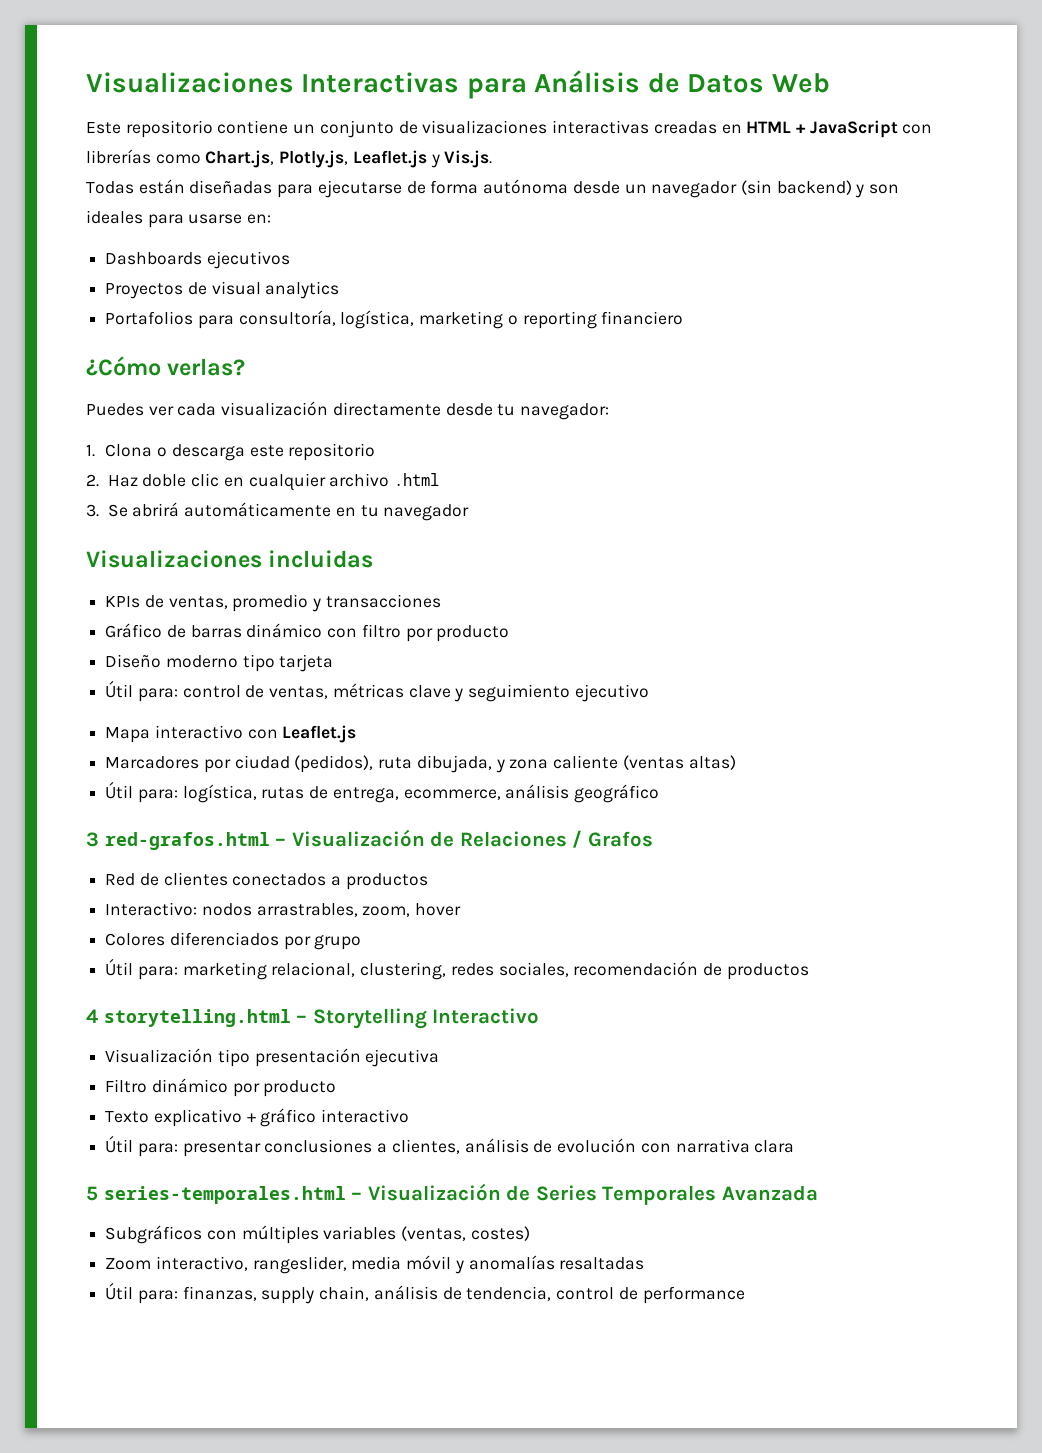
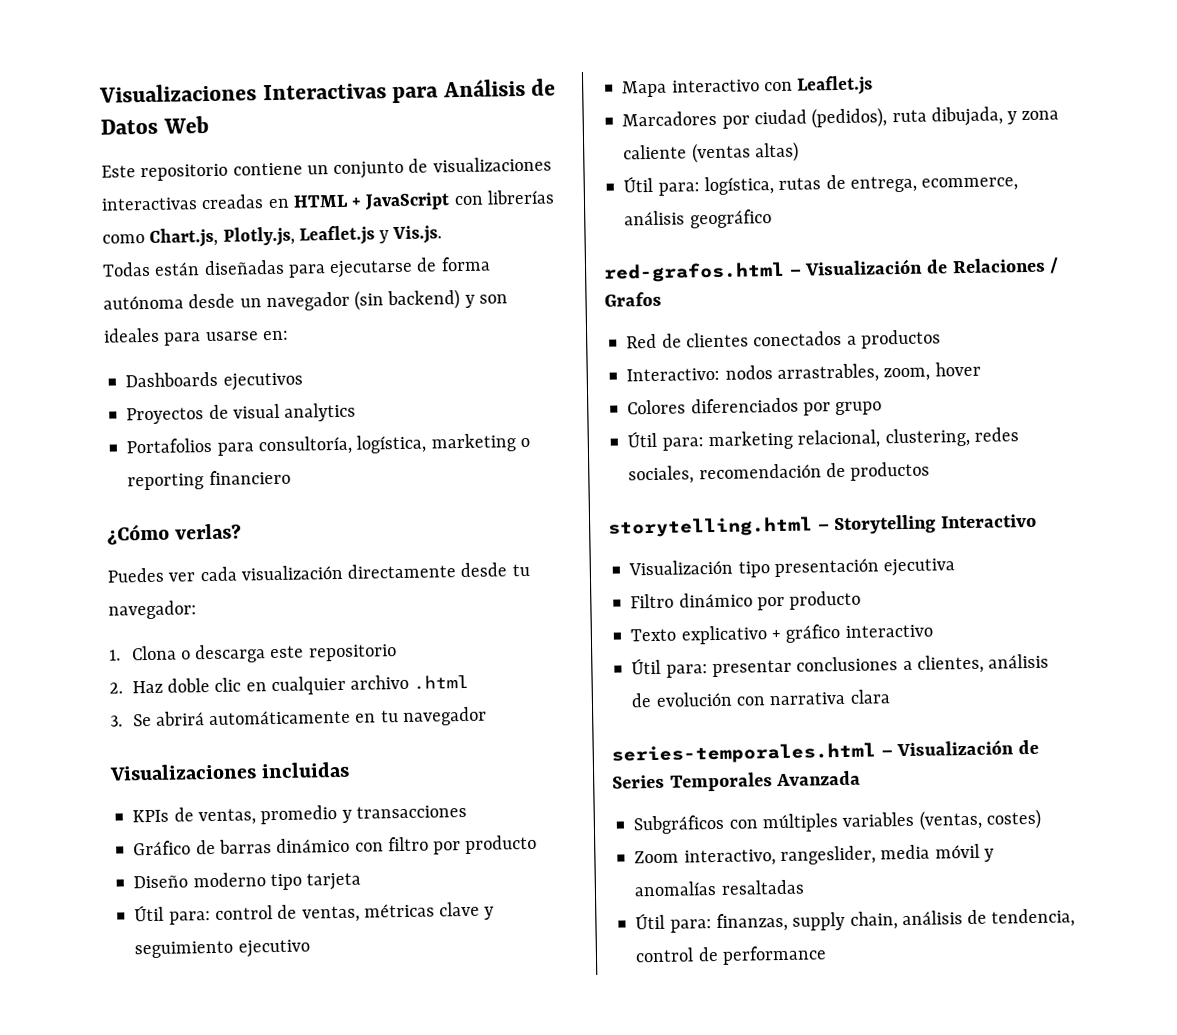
- 3 red-grafos.html – Visualización de Relaciones / Grafos
+ red-grafos.html – Visualización de Relaciones / Grafos
- 4 storytelling.html – Storytelling Interactivo
+ storytelling.html – Storytelling Interactivo
- 5 series-temporales.html – Visualización de Series Temporales Avanzada
+ series-temporales.html – Visualización de Series Temporales Avanzada

